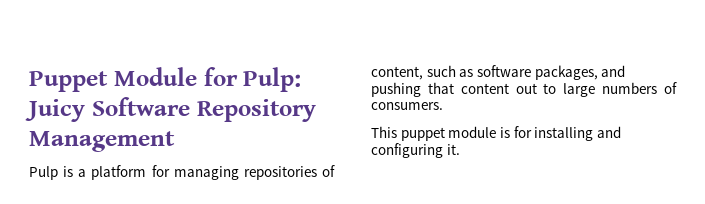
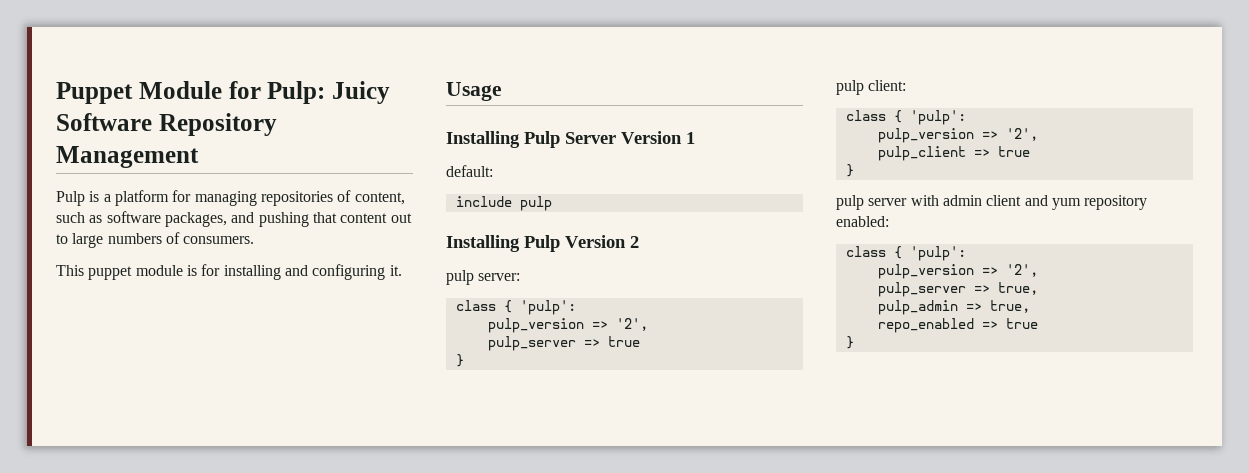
+ Usage
+ Installing Pulp Server Version 1
+ default:
+ include pulp
+ Installing Pulp Version 2
+ pulp server:
+ class { 'pulp':
+ pulp_version => '2',
+ pulp_server => true
+ }
+ pulp client:
+ class { 'pulp':
+ pulp_version => '2',
+ pulp_client => true
+ }
+ pulp server with admin client and yum repository enabled:
+ class { 'pulp':
+ pulp_version => '2',
+ pulp_server => true,
+ pulp_admin => true,
+ repo_enabled => true
+ }

